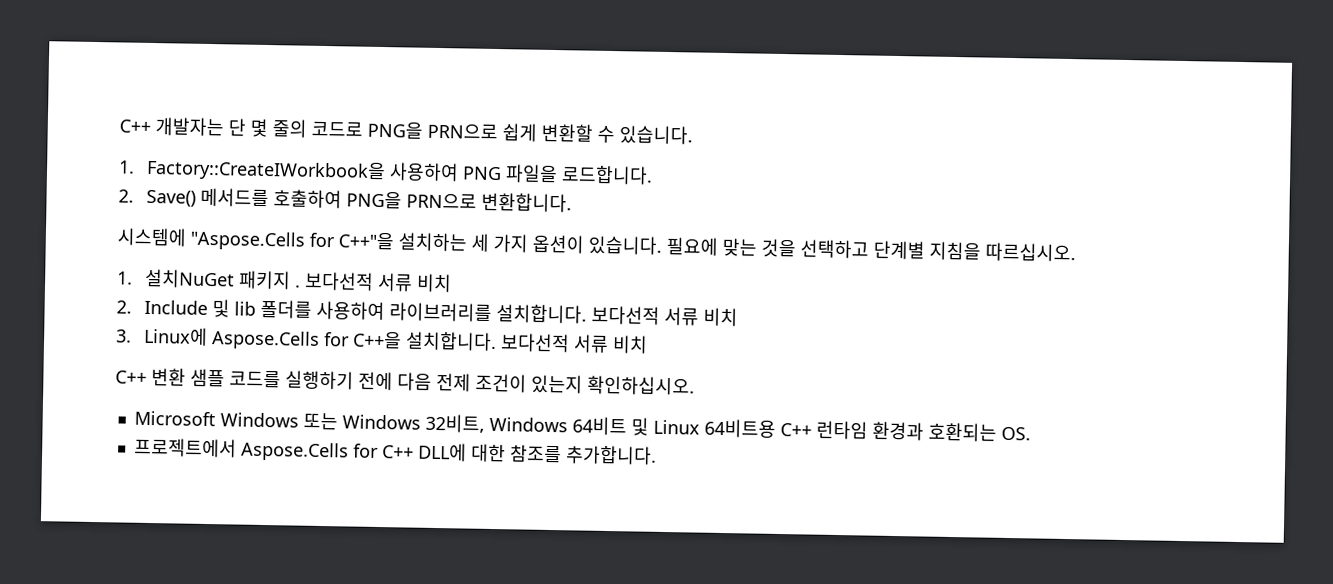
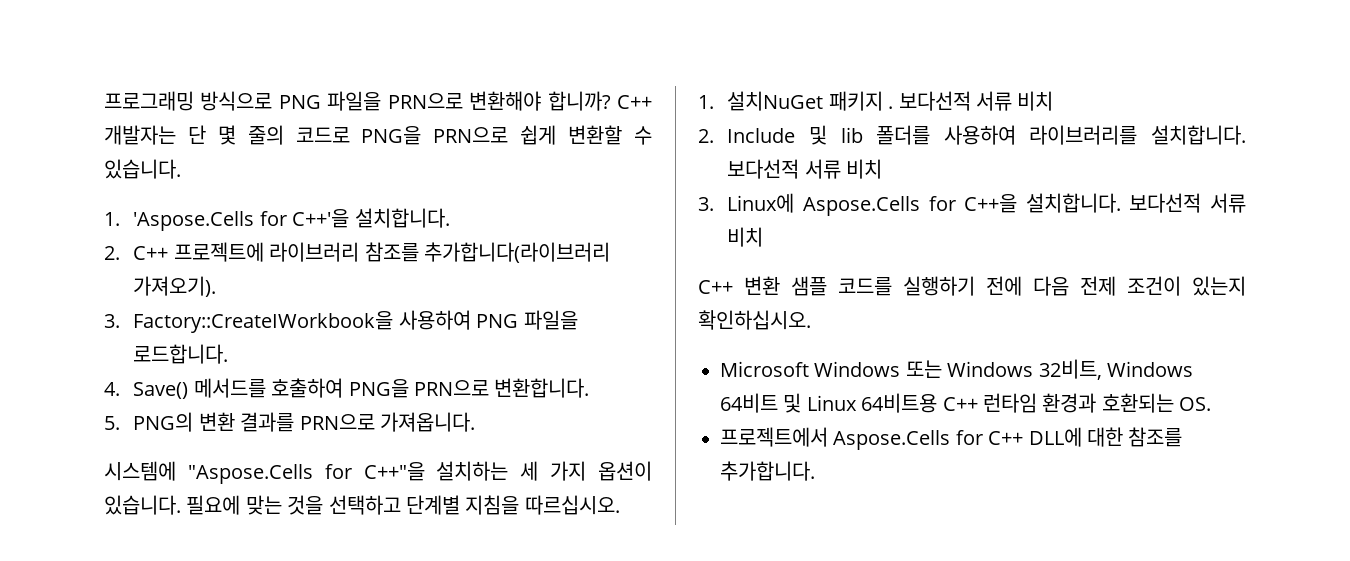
+ 프로그래밍 방식으로 PNG 파일을 PRN으로 변환해야 합니까?
- 1. Factory::CreateIWorkbook을 사용하여 PNG 파일을 로드합니다.
+ 1. 'Aspose.Cells for C++'을 설치합니다.
+ 2. C++ 프로젝트에 라이브러리 참조를 추가합니다(라이브러리 가져오기).
+ 3. Factory::CreateIWorkbook을 사용하여 PNG 파일을 로드합니다.
- 2. Save() 메서드를 호출하여 PNG을 PRN으로 변환합니다.
+ 4. Save() 메서드를 호출하여 PNG을 PRN으로 변환합니다.
+ 5. PNG의 변환 결과를 PRN으로 가져옵니다.

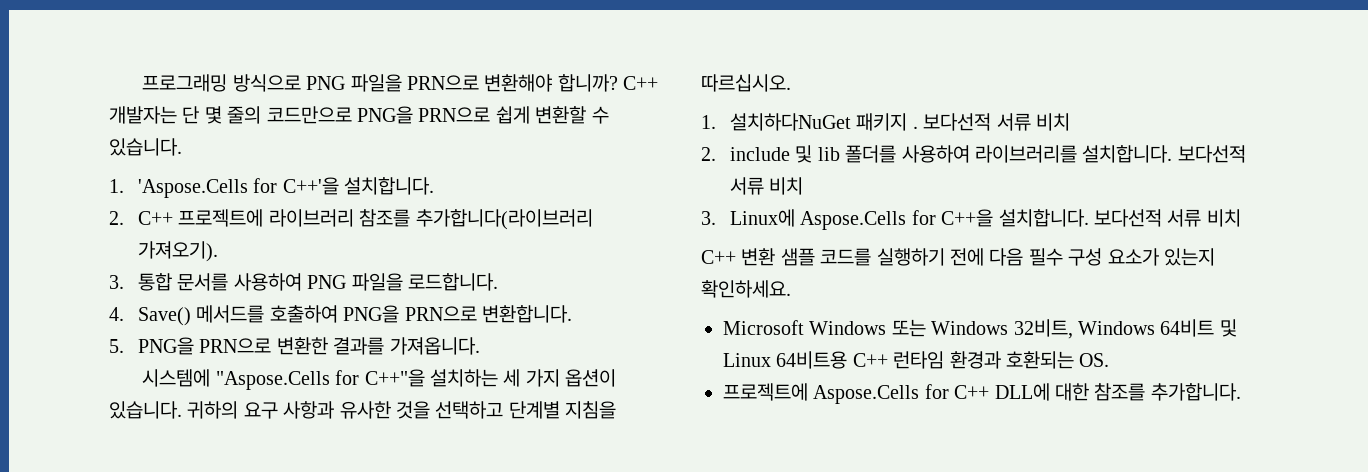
- C++ 개발자는 단 몇 줄의 코드로 PNG을 PRN으로 쉽게 변환할 수 있습니다.
+ C++ 개발자는 단 몇 줄의 코드만으로 PNG을 PRN으로 쉽게 변환할 수 있습니다.
- 3. Factory::CreateIWorkbook을 사용하여 PNG 파일을 로드합니다.
+ 3. 통합 문서를 사용하여 PNG 파일을 로드합니다.
- 5. PNG의 변환 결과를 PRN으로 가져옵니다.
+ 5. PNG을 PRN으로 변환한 결과를 가져옵니다.
- 필요에 맞는 것을 선택하고 단계별 지침을 따르십시오.
+ 귀하의 요구 사항과 유사한 것을 선택하고 단계별 지침을 따르십시오.
- 1. 설치NuGet 패키지 .
+ 1. 설치하다NuGet 패키지 .
- 2. Include 및 lib 폴더를 사용하여 라이브러리를 설치합니다.
+ 2. include 및 lib 폴더를 사용하여 라이브러리를 설치합니다.
- C++ 변환 샘플 코드를 실행하기 전에 다음 전제 조건이 있는지 확인하십시오.
+ C++ 변환 샘플 코드를 실행하기 전에 다음 필수 구성 요소가 있는지 확인하세요.
- 프로젝트에서 Aspose.Cells for C++ DLL에 대한 참조를 추가합니다.
+ 프로젝트에 Aspose.Cells for C++ DLL에 대한 참조를 추가합니다.

